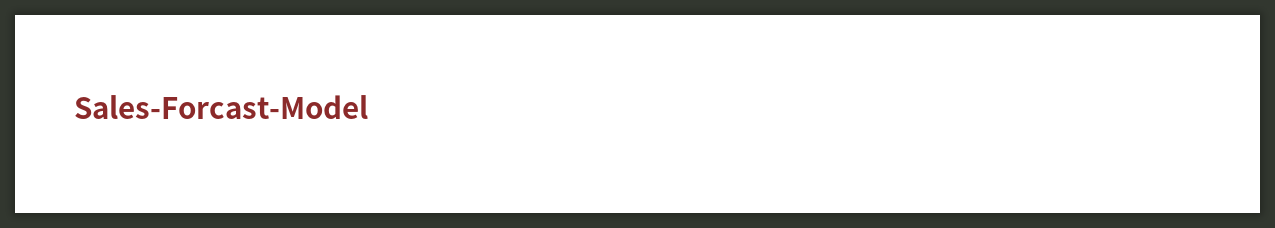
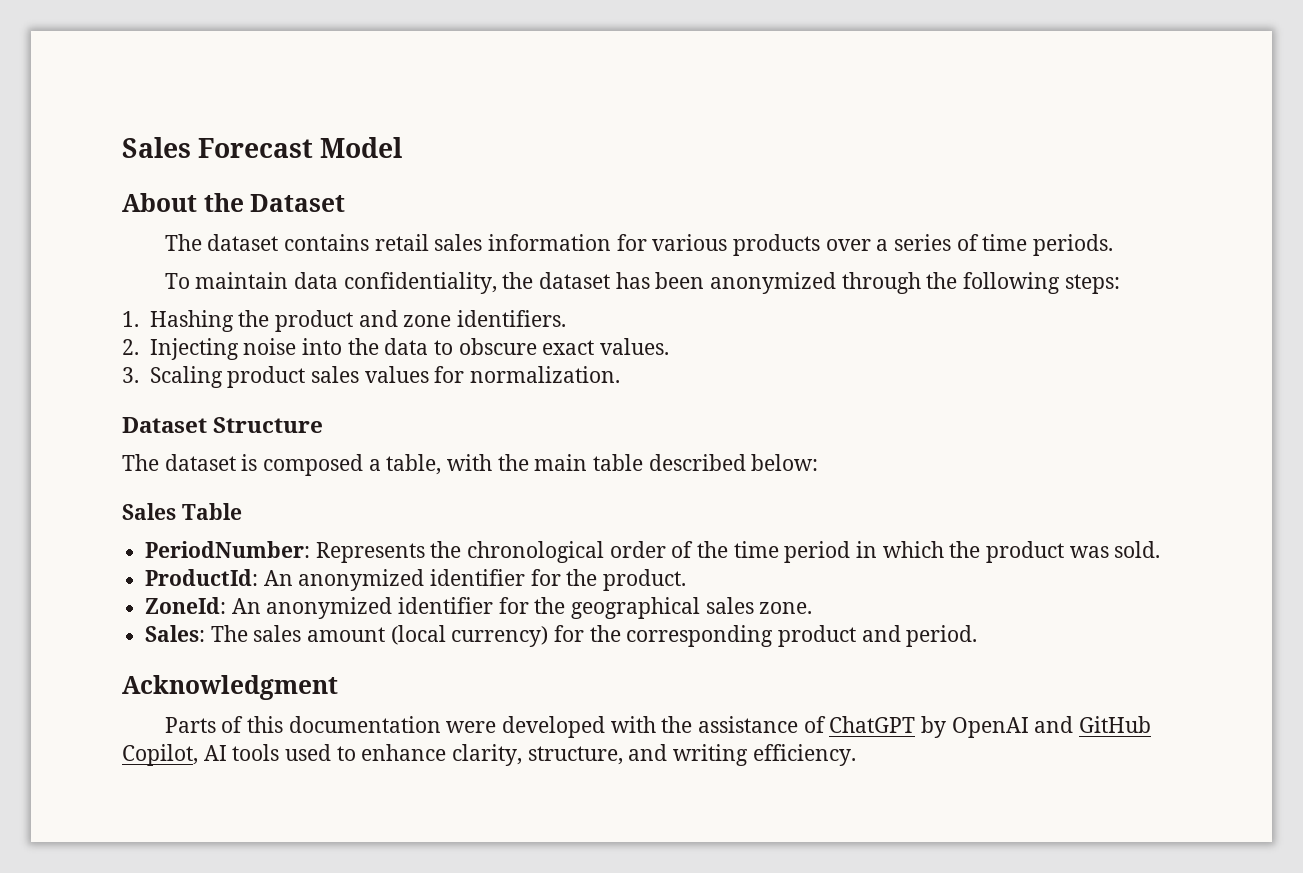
- Sales-Forcast-Model
+ Sales Forecast Model
+ About the Dataset
+ The dataset contains retail sales information for various products over a series of time periods.
+ To maintain data confidentiality, the dataset has been anonymized through the following steps:
+ 1. Hashing the product and zone identifiers.
+ 2. Injecting noise into the data to obscure exact values.
+ 3. Scaling product sales values for normalization.
+ Dataset Structure
+ The dataset is composed a table, with the main table described below:
+ Sales Table
+ PeriodNumber: Represents the chronological order of the time period in which the product was sold.
+ ProductId: An anonymized identifier for the product.
+ ZoneId: An anonymized identifier for the geographical sales zone.
+ Sales: The sales amount (local currency) for the corresponding product and period.
+ Acknowledgment
+ Parts of this documentation were developed with the assistance of ChatGPT by OpenAI and GitHub Copilot, AI tools used to enhance clarity, structure, and writing efficiency.

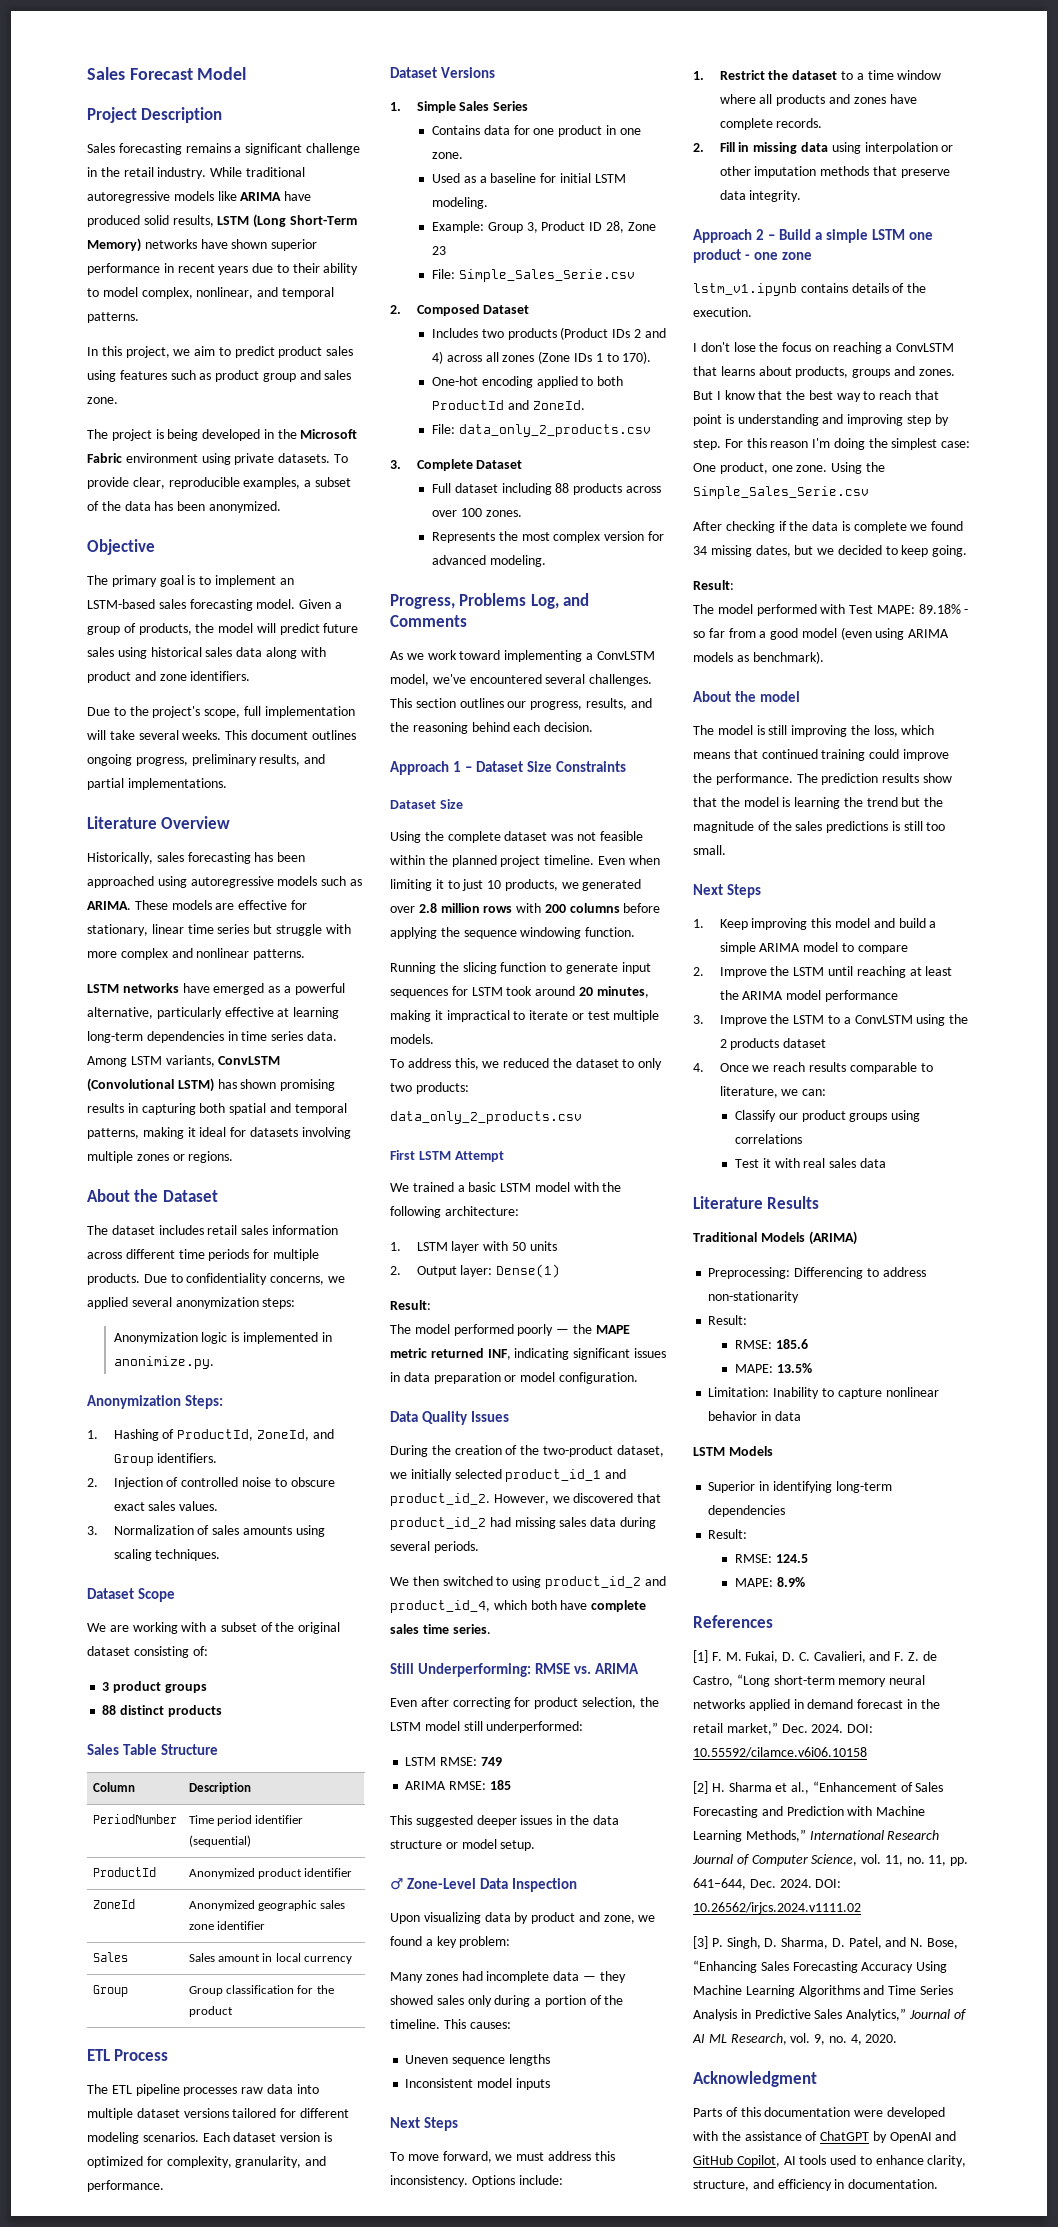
+ Project Description
+ Sales forecasting remains a significant challenge in the retail industry. While traditional autoregressive models like ARIMA have produced solid results, LSTM (Long Short-Term Memory) networks have shown superior performance in recent years due to their ability to model complex, nonlinear, and temporal patterns.
+ In this project, we aim to predict product sales using features such as product group and sales zone.
+ The project is being developed in the Microsoft Fabric environment using private datasets. To provide clear, reproducible examples, a subset of the data has been anonymized.
+ Objective
+ The primary goal is to implement an LSTM-based sales forecasting model. Given a group of products, the model will predict future sales using historical sales data along with product and zone identifiers.
+ Due to the project's scope, full implementation will take several weeks. This document outlines ongoing progress, preliminary results, and partial implementations.
+ Literature Overview
+ Historically, sales forecasting has been approached using autoregressive models such as ARIMA. These models are effective for stationary, linear time series but struggle with more complex and nonlinear patterns.
+ LSTM networks have emerged as a powerful alternative, particularly effective at learning long-term dependencies in time series data. Among LSTM variants, ConvLSTM (Convolutional LSTM) has shown promising results in capturing both spatial and temporal patterns, making it ideal for datasets involving multiple zones or regions.
- The dataset contains retail sales information for various products over a series of time periods.
- To maintain data confidentiality, the dataset has been anonymized through the following steps:
- 1. Hashing the product and zone identifiers.
- 2. Injecting noise into the data to obscure exact values.
+ The dataset includes retail sales information across different time periods for multiple products. Due to confidentiality concerns, we applied several anonymization steps:
+ Anonymization logic is implemented in anonimize.py.
+ Anonymization Steps:
+ 1. Hashing of ProductId, ZoneId, and Group identifiers.
+ 2. Injection of controlled noise to obscure exact sales values.
- 3. Scaling product sales values for normalization.
- Dataset Structure
- The dataset is composed a table, with the main table described below:
- Sales Table
- PeriodNumber: Represents the chronological order of the time period in which the product was sold.
- ProductId: An anonymized identifier for the product.
- ZoneId: An anonymized identifier for the geographical sales zone.
- Sales: The sales amount (local currency) for the corresponding product and period.
+ 3. Normalization of sales amounts using scaling techniques.
+ Dataset Scope
+ We are working with a subset of the original dataset consisting of:
+ 3 product groups
+ 88 distinct products
+ Sales Table Structure
+ Column | Description
+ PeriodNumber | Time period identifier (sequential)
+ ProductId | Anonymized product identifier
+ ZoneId | Anonymized geographic sales zone identifier
+ Sales | Sales amount in local currency
+ Group | Group classification for the product
+ ETL Process
+ The ETL pipeline processes raw data into multiple dataset versions tailored for different modeling scenarios. Each dataset version is optimized for complexity, granularity, and performance.
+ Dataset Versions
+ 1. Simple Sales Series
+ Contains data for one product in one zone.
+ Used as a baseline for initial LSTM modeling.
+ Example: Group 3, Product ID 28, Zone 23
+ File: Simple_Sales_Serie.csv
+ 2. Composed Dataset
+ Includes two products (Product IDs 2 and 4) across all zones (Zone IDs 1 to 170).
+ One-hot encoding applied to both ProductId and ZoneId.
+ File: data_only_2_products.csv
+ 3. Complete Dataset
+ Full dataset including 88 products across over 100 zones.
+ Represents the most complex version for advanced modeling.
+ Progress, Problems Log, and Comments
+ As we work toward implementing a ConvLSTM model, we've encountered several challenges. This section outlines our progress, results, and the reasoning behind each decision.
+ Approach 1 – Dataset Size Constraints
+ Dataset Size
+ Using the complete dataset was not feasible within the planned project timeline. Even when limiting it to just 10 products, we generated over 2.8 million rows with 200 columns before applying the sequence windowing function.
+ Running the slicing function to generate input sequences for LSTM took around 20 minutes, making it impractical to iterate or test multiple models.
+ To address this, we reduced the dataset to only two products:
+ data_only_2_products.csv
+ First LSTM Attempt
+ We trained a basic LSTM model with the following architecture:
+ 1. LSTM layer with 50 units
+ 2. Output layer: Dense(1)
+ Result:
+ The model performed poorly — the MAPE metric returned INF, indicating significant issues in data preparation or model configuration.
+ Data Quality Issues
+ During the creation of the two-product dataset, we initially selected product_id_1 and product_id_2. However, we discovered that product_id_2 had missing sales data during several periods.
+ We then switched to using product_id_2 and product_id_4, which both have complete sales time series.
+ Still Underperforming: RMSE vs. ARIMA
+ Even after correcting for product selection, the LSTM model still underperformed:
+ LSTM RMSE: 749
+ ARIMA RMSE: 185
+ This suggested deeper issues in the data structure or model setup.
+ ♂ Zone-Level Data Inspection
+ Upon visualizing data by product and zone, we found a key problem:
+ Many zones had incomplete data — they showed sales only during a portion of the timeline. This causes:
+ Uneven sequence lengths
+ Inconsistent model inputs
+ Next Steps
+ To move forward, we must address this inconsistency. Options include:
+ 1. Restrict the dataset to a time window where all products and zones have complete records.
+ 2. Fill in missing data using interpolation or other imputation methods that preserve data integrity.
+ Approach 2 – Build a simple LSTM one product - one zone
+ lstm_v1.ipynb contains details of the execution.
+ I don't lose the focus on reaching a ConvLSTM that learns about products, groups and zones. But I know that the best way to reach that point is understanding and improving step by step. For this reason I'm doing the simplest case: One product, one zone. Using the Simple_Sales_Serie.csv
+ After checking if the data is complete we found 34 missing dates, but we decided to keep going.
+ Result:
+ The model performed with Test MAPE: 89.18% - so far from a good model (even using ARIMA models as benchmark).
+ About the model
+ The model is still improving the loss, which means that continued training could improve the performance. The prediction results show that the model is learning the trend but the magnitude of the sales predictions is still too small.
+ Next Steps
+ 1. Keep improving this model and build a simple ARIMA model to compare
+ 2. Improve the LSTM until reaching at least the ARIMA model performance
+ 3. Improve the LSTM to a ConvLSTM using the 2 products dataset
+ 4. Once we reach results comparable to literature, we can:
+ Classify our product groups using correlations
+ Test it with real sales data
+ Literature Results
+ Traditional Models (ARIMA)
+ Preprocessing: Differencing to address non-stationarity
+ Result:
+ RMSE: 185.6
+ MAPE: 13.5%
+ Limitation: Inability to capture nonlinear behavior in data
+ LSTM Models
+ Superior in identifying long-term dependencies
+ Result:
+ RMSE: 124.5
+ MAPE: 8.9%
+ References
+ [1] F. M. Fukai, D. C. Cavalieri, and F. Z. de Castro, “Long short-term memory neural networks applied in demand forecast in the retail market,” Dec. 2024. DOI: 10.55592/cilamce.v6i06.10158
+ [2] H. Sharma et al., “Enhancement of Sales Forecasting and Prediction with Machine Learning Methods,” International Research Journal of Computer Science, vol. 11, no. 11, pp. 641–644, Dec. 2024. DOI: 10.26562/irjcs.2024.v1111.02
+ [3] P. Singh, D. Sharma, D. Patel, and N. Bose, “Enhancing Sales Forecasting Accuracy Using Machine Learning Algorithms and Time Series Analysis in Predictive Sales Analytics,” Journal of AI ML Research, vol. 9, no. 4, 2020.
- Parts of this documentation were developed with the assistance of ChatGPT by OpenAI and GitHub Copilot, AI tools used to enhance clarity, structure, and writing efficiency.
+ Parts of this documentation were developed with the assistance of ChatGPT by OpenAI and GitHub Copilot, AI tools used to enhance clarity, structure, and efficiency in documentation.

